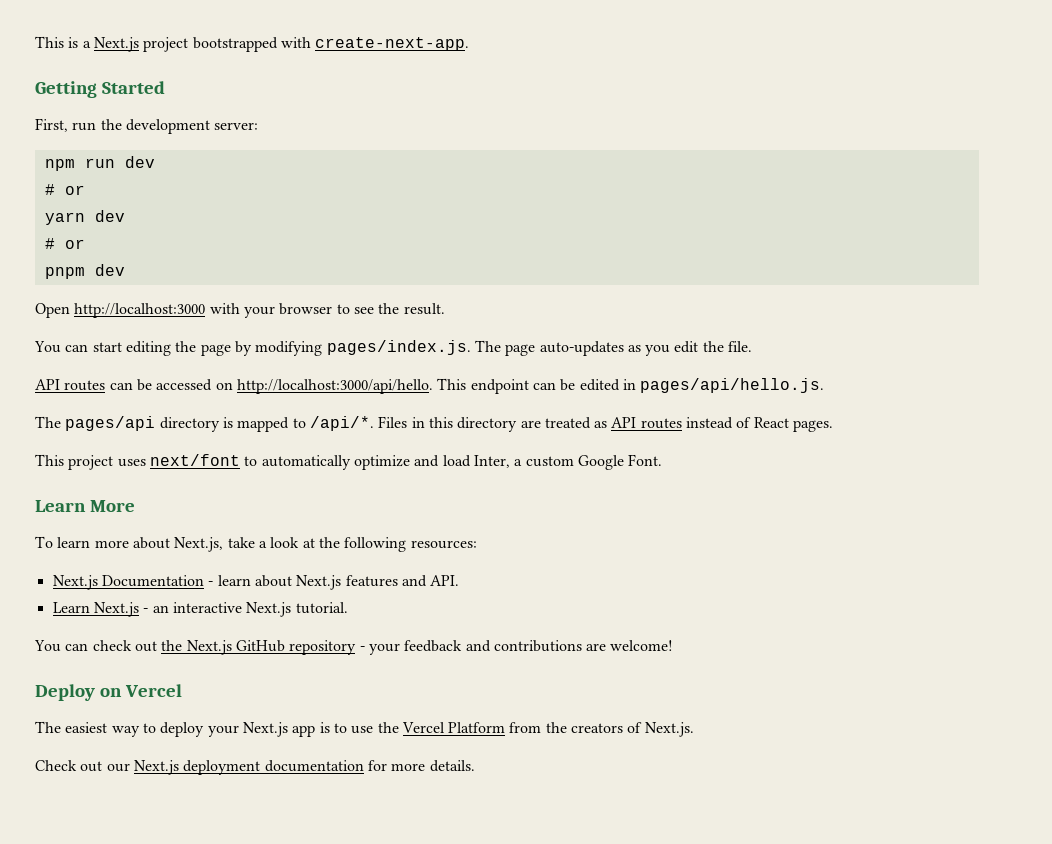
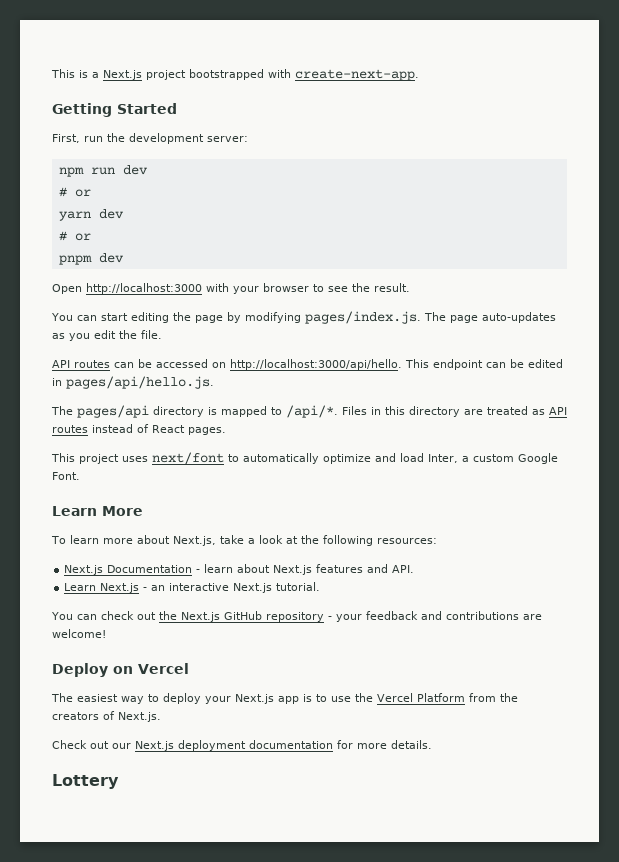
+ Lottery

